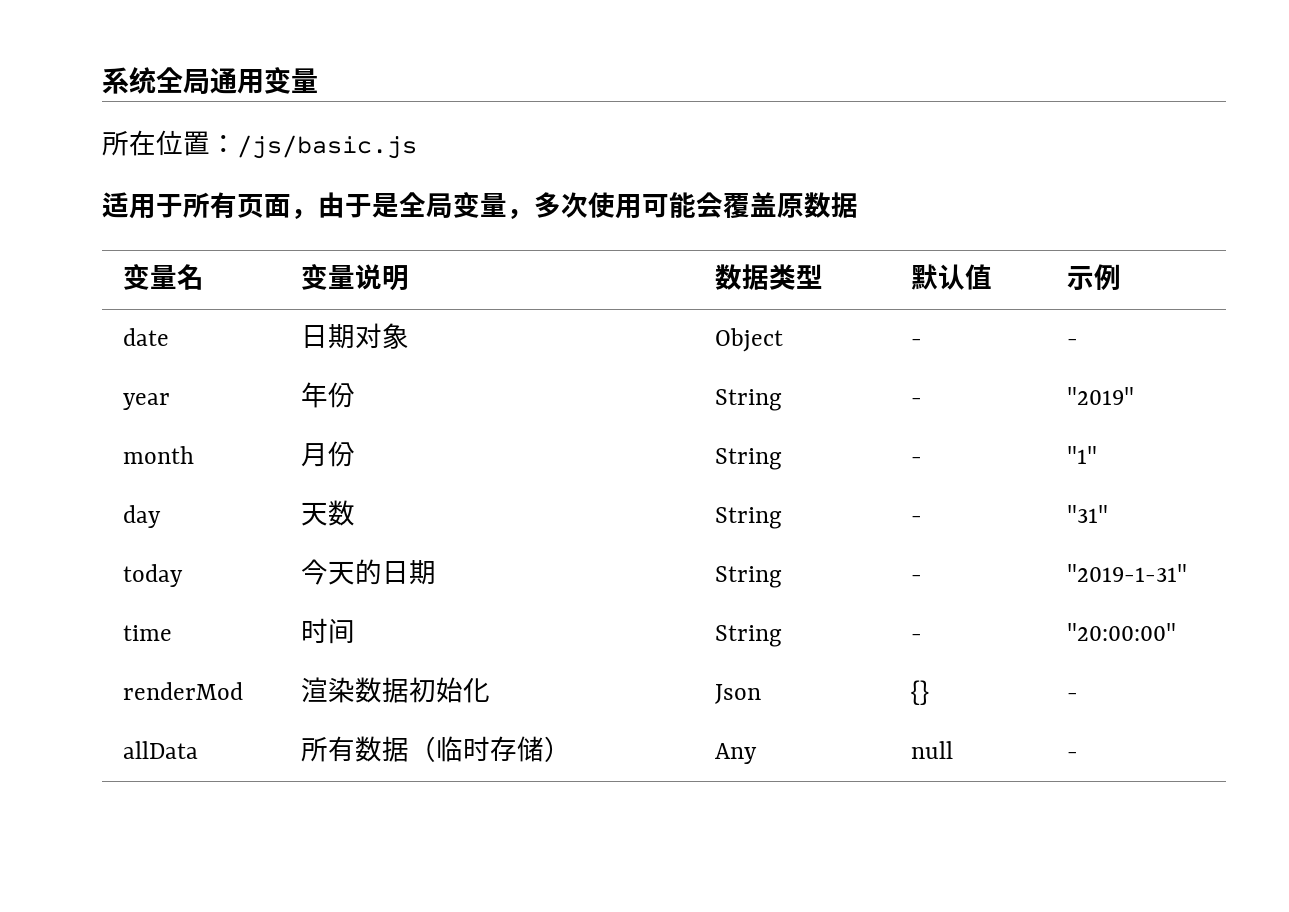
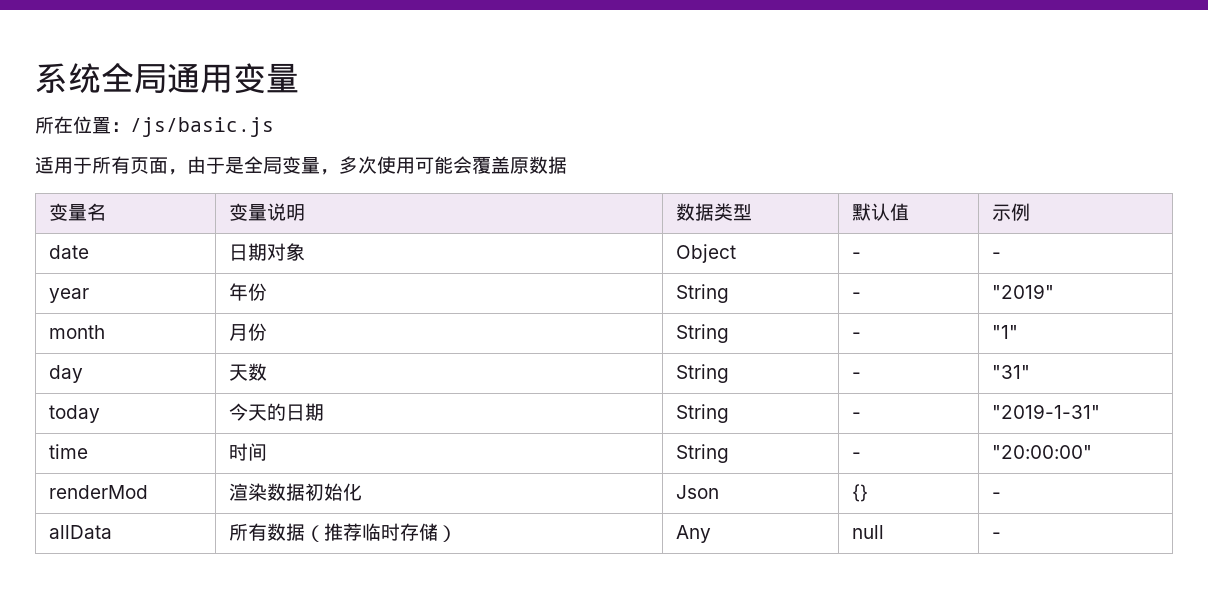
- allData | 所有数据（临时存储） | Any | null | -
+ allData | 所有数据（推荐临时存储） | Any | null | -

